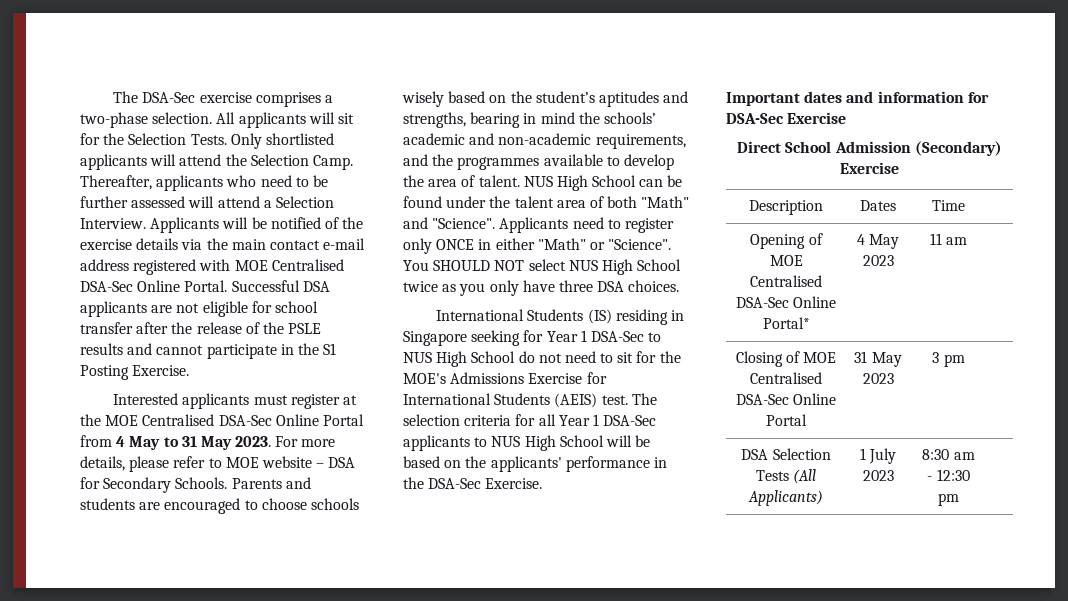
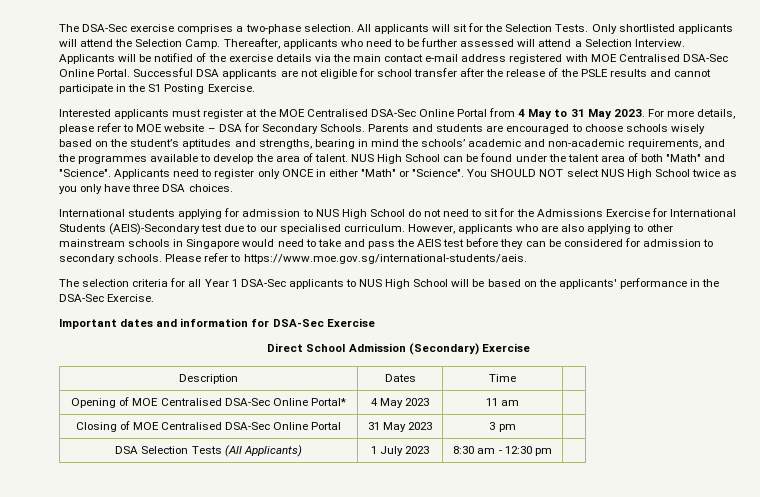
- International Students (IS) residing in Singapore seeking for Year 1 DSA-Sec to NUS High School do not need to sit for the MOE's Admissions Exercise for International Students (AEIS) test. The selection criteria for all Year 1 DSA-Sec applicants to NUS High School will be based on the applicants' performance in the DSA-Sec Exercise.
+ International students applying for admission to NUS High School do not need to sit for the Admissions Exercise for International Students (AEIS)-Secondary test due to our specialised curriculum. However, applicants who are also applying to other mainstream schools in Singapore would need to take and pass the AEIS test before they can be considered for admission to secondary schools. Please refer to https://www.moe.gov.sg/international-students/aeis.
+ The selection criteria for all Year 1 DSA-Sec applicants to NUS High School will be based on the applicants' performance in the DSA-Sec Exercise.

